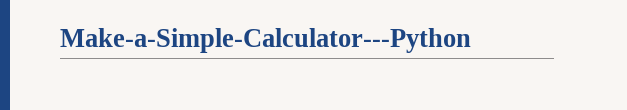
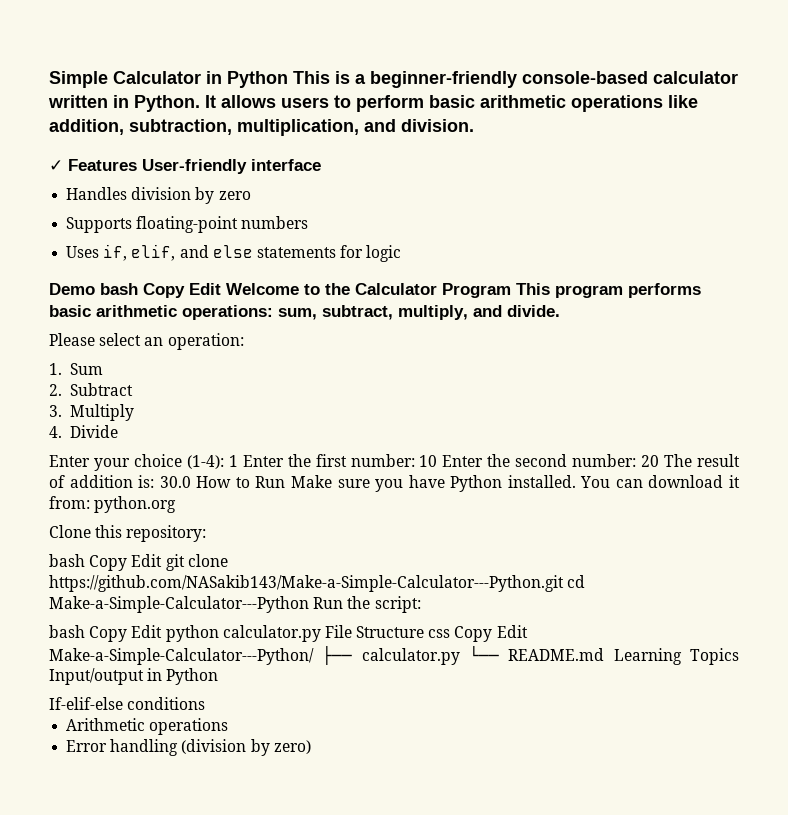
- Make-a-Simple-Calculator---Python
+ Simple Calculator in Python This is a beginner-friendly console-based calculator written in Python. It allows users to perform basic arithmetic operations like addition, subtraction, multiplication, and division.
+ ✓ Features User-friendly interface
+ Handles division by zero
+ Supports floating-point numbers
+ Uses if, elif, and else statements for logic
+ Demo bash Copy Edit Welcome to the Calculator Program This program performs basic arithmetic operations: sum, subtract, multiply, and divide.
+ Please select an operation:
+ 1. Sum
+ 2. Subtract
+ 3. Multiply
+ 4. Divide
+ Enter your choice (1-4): 1 Enter the first number: 10 Enter the second number: 20 The result of addition is: 30.0 How to Run Make sure you have Python installed. You can download it from: python.org
+ Clone this repository:
+ bash Copy Edit git clone https://github.com/NASakib143/Make-a-Simple-Calculator---Python.git cd Make-a-Simple-Calculator---Python Run the script:
+ bash Copy Edit python calculator.py File Structure css Copy Edit Make-a-Simple-Calculator---Python/ ├── calculator.py └── README.md Learning Topics Input/output in Python
+ If-elif-else conditions
+ Arithmetic operations
+ Error handling (division by zero)

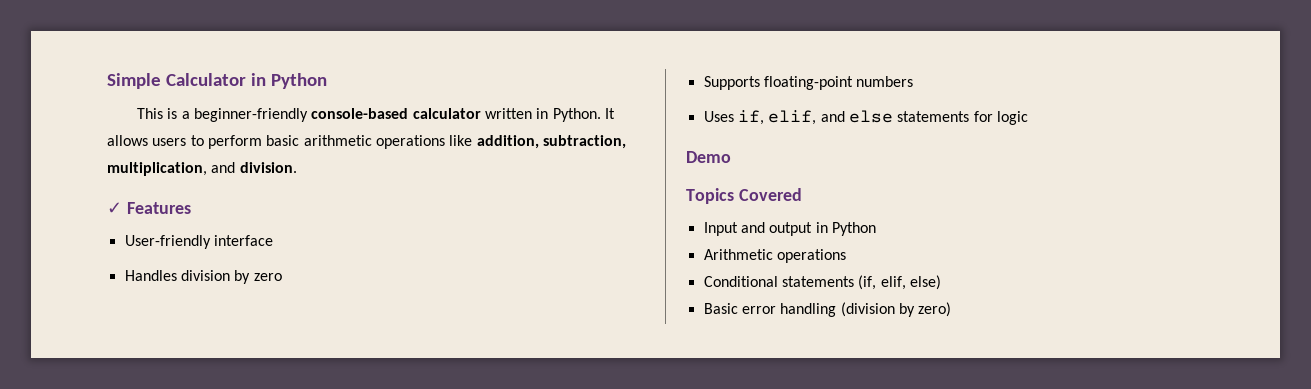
- Simple Calculator in Python This is a beginner-friendly console-based calculator written in Python.
+ Simple Calculator in Python
+ This is a beginner-friendly console-based calculator written in Python.
- ✓ Features User-friendly interface
+ ✓ Features
+ User-friendly interface
- Demo bash Copy Edit Welcome to the Calculator Program This program performs basic arithmetic operations: sum, subtract, multiply, and divide.
- Please select an operation:
- 1. Sum
- 2. Subtract
- 3. Multiply
- 4. Divide
- Enter your choice (1-4): 1 Enter the first number: 10 Enter the second number: 20 The result of addition is: 30.0 How to Run Make sure you have Python installed. You can download it from: python.org
- Clone this repository:
- bash Copy Edit git clone https://github.com/NASakib143/Make-a-Simple-Calculator---Python.git cd Make-a-Simple-Calculator---Python Run the script:
- bash Copy Edit python calculator.py File Structure css Copy Edit Make-a-Simple-Calculator---Python/ ├── calculator.py └── README.md Learning Topics Input/output in Python
- If-elif-else conditions
+ Demo
+ Topics Covered
+ Input and output in Python
- Error handling (division by zero)
+ Conditional statements (if, elif, else)
+ Basic error handling (division by zero)

